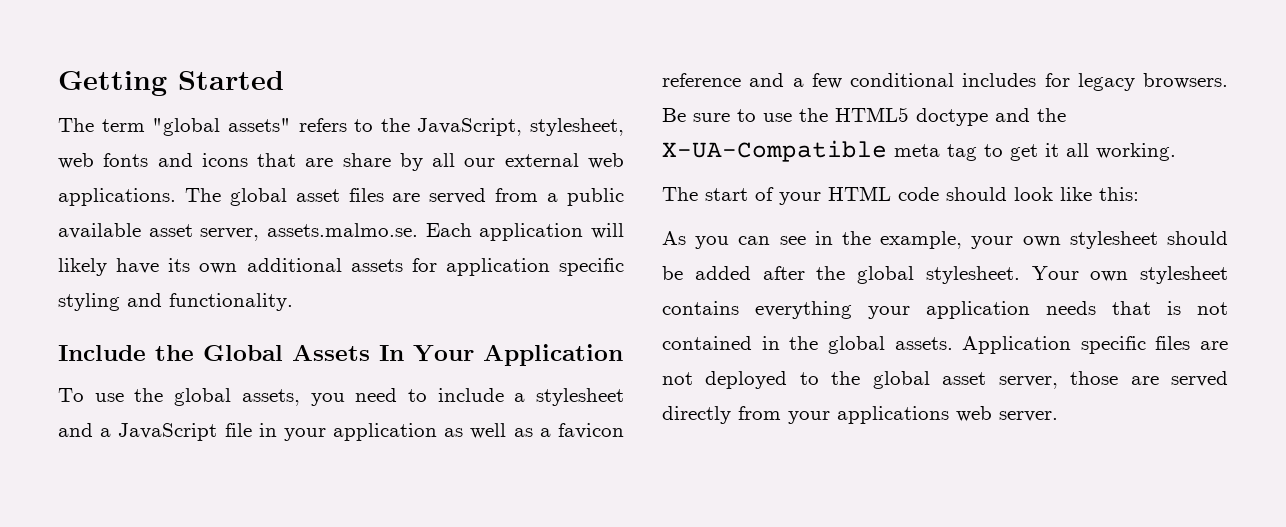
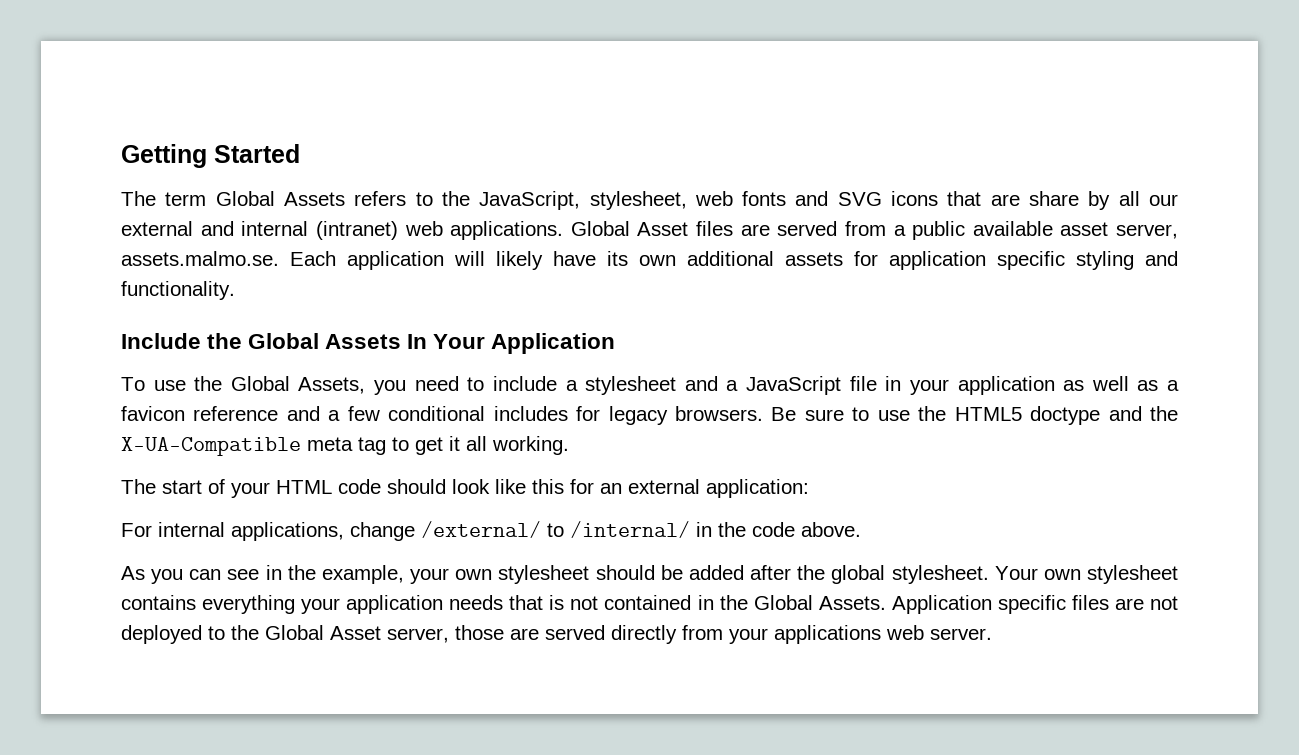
- The term "global assets" refers to the JavaScript, stylesheet, web fonts and icons that are share by all our external web applications. The global asset files are served from a public available asset server, assets.malmo.se. Each application will likely have its own additional assets for application specific styling and functionality.
+ The term Global Assets refers to the JavaScript, stylesheet, web fonts and SVG icons that are share by all our external and internal (intranet) web applications. Global Asset files are served from a public available asset server, assets.malmo.se. Each application will likely have its own additional assets for application specific styling and functionality.
- To use the global assets, you need to include a stylesheet and a JavaScript file in your application as well as a favicon reference and a few conditional includes for legacy browsers.
+ To use the Global Assets, you need to include a stylesheet and a JavaScript file in your application as well as a favicon reference and a few conditional includes for legacy browsers.
- The start of your HTML code should look like this:
+ The start of your HTML code should look like this for an external application:
+ For internal applications, change /external/ to /internal/ in the code above.
- Your own stylesheet contains everything your application needs that is not contained in the global assets.
+ Your own stylesheet contains everything your application needs that is not contained in the Global Assets.
- Application specific files are not deployed to the global asset server, those are served directly from your applications web server.
+ Application specific files are not deployed to the Global Asset server, those are served directly from your applications web server.

